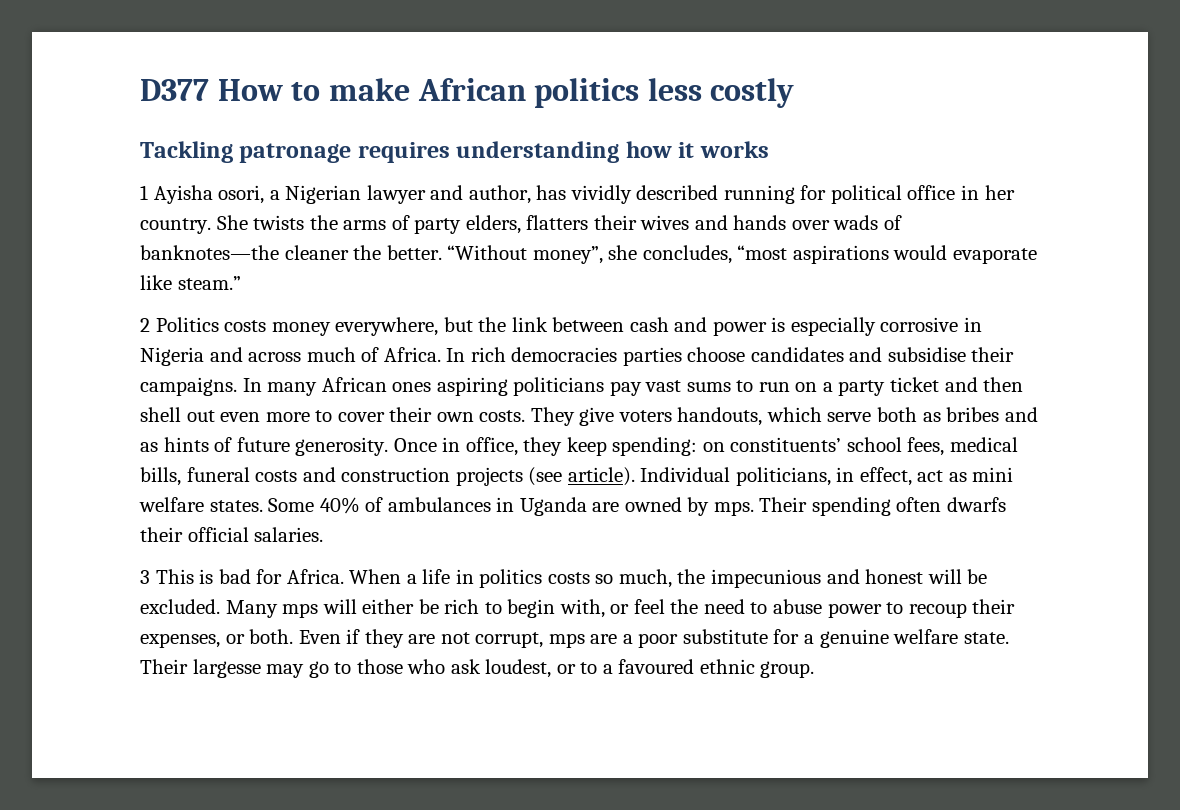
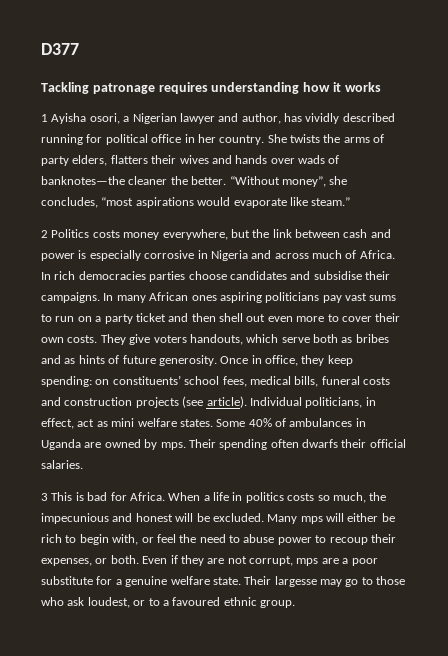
- D377 How to make African politics less costly
+ D377

